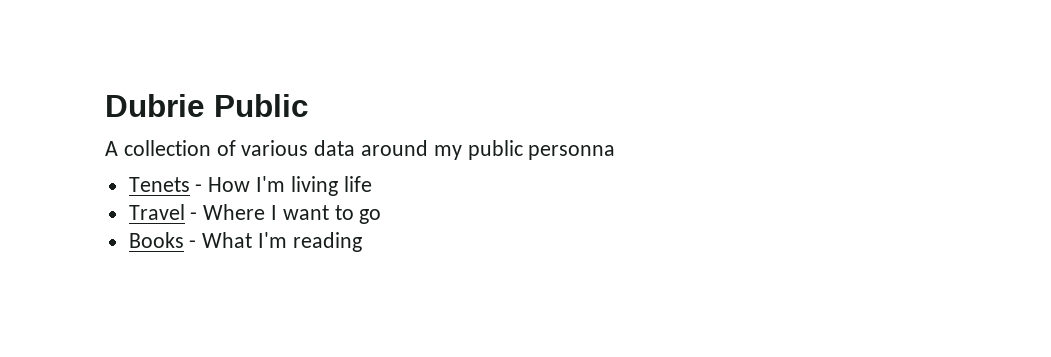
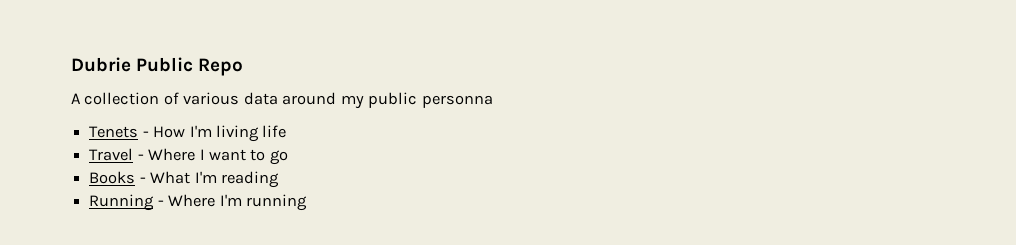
- Dubrie Public
+ Dubrie Public Repo
+ Running - Where I'm running

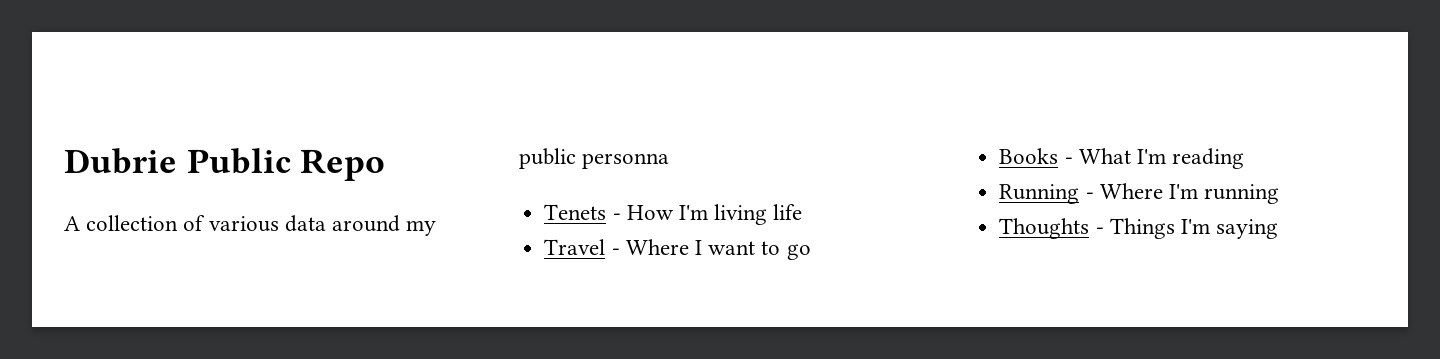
+ Thoughts - Things I'm saying

